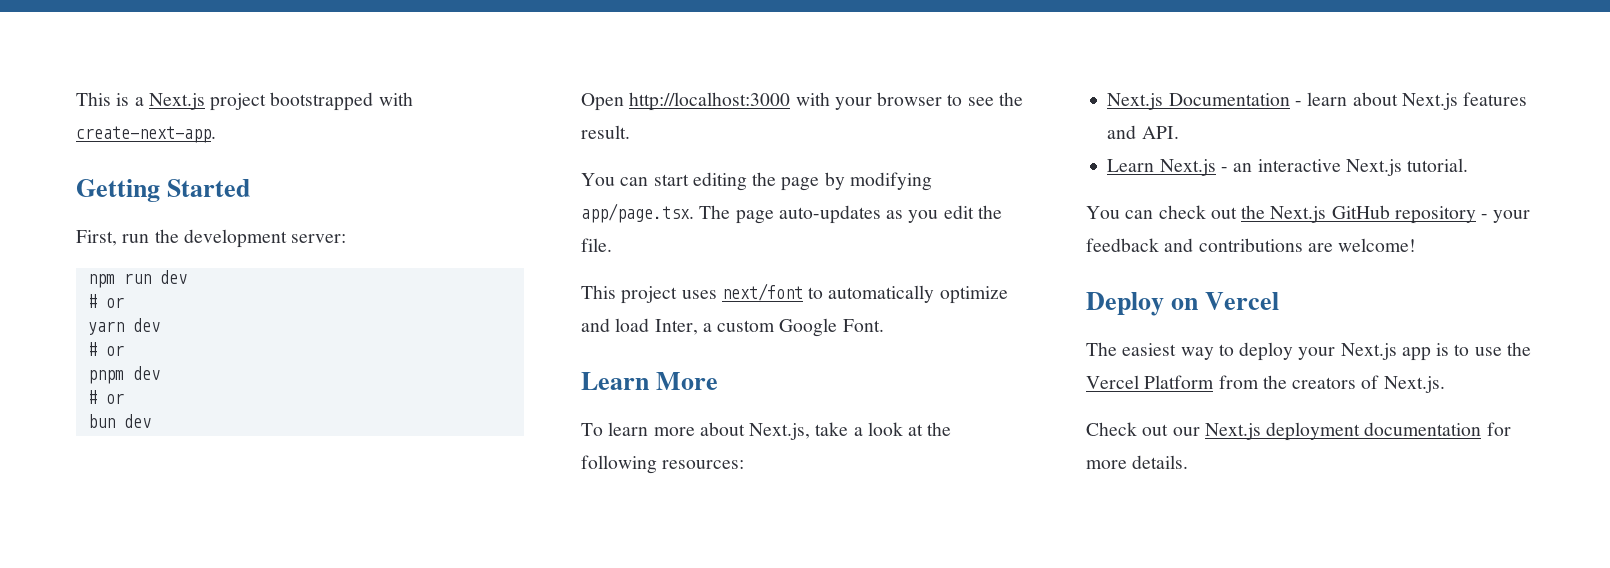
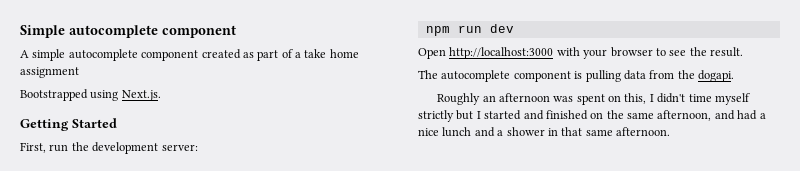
- This is a Next.js project bootstrapped with create-next-app.
+ Simple autocomplete component
+ A simple autocomplete component created as part of a take home assignment
+ Bootstrapped using Next.js.
  npm run dev
- # or
- yarn dev
- # or
- pnpm dev
- # or
- bun dev
- You can start editing the page by modifying app/page.tsx. The page auto-updates as you edit the file.
- This project uses next/font to automatically optimize and load Inter, a custom Google Font.
- Learn More
- To learn more about Next.js, take a look at the following resources:
- Next.js Documentation - learn about Next.js features and API.
- Learn Next.js - an interactive Next.js tutorial.
- You can check out the Next.js GitHub repository - your feedback and contributions are welcome!
- Deploy on Vercel
- The easiest way to deploy your Next.js app is to use the Vercel Platform from the creators of Next.js.
- Check out our Next.js deployment documentation for more details.
+ The autocomplete component is pulling data from the dogapi.
+ Roughly an afternoon was spent on this, I didn't time myself strictly but I started and finished on the same afternoon, and had a nice lunch and a shower in that same afternoon.

